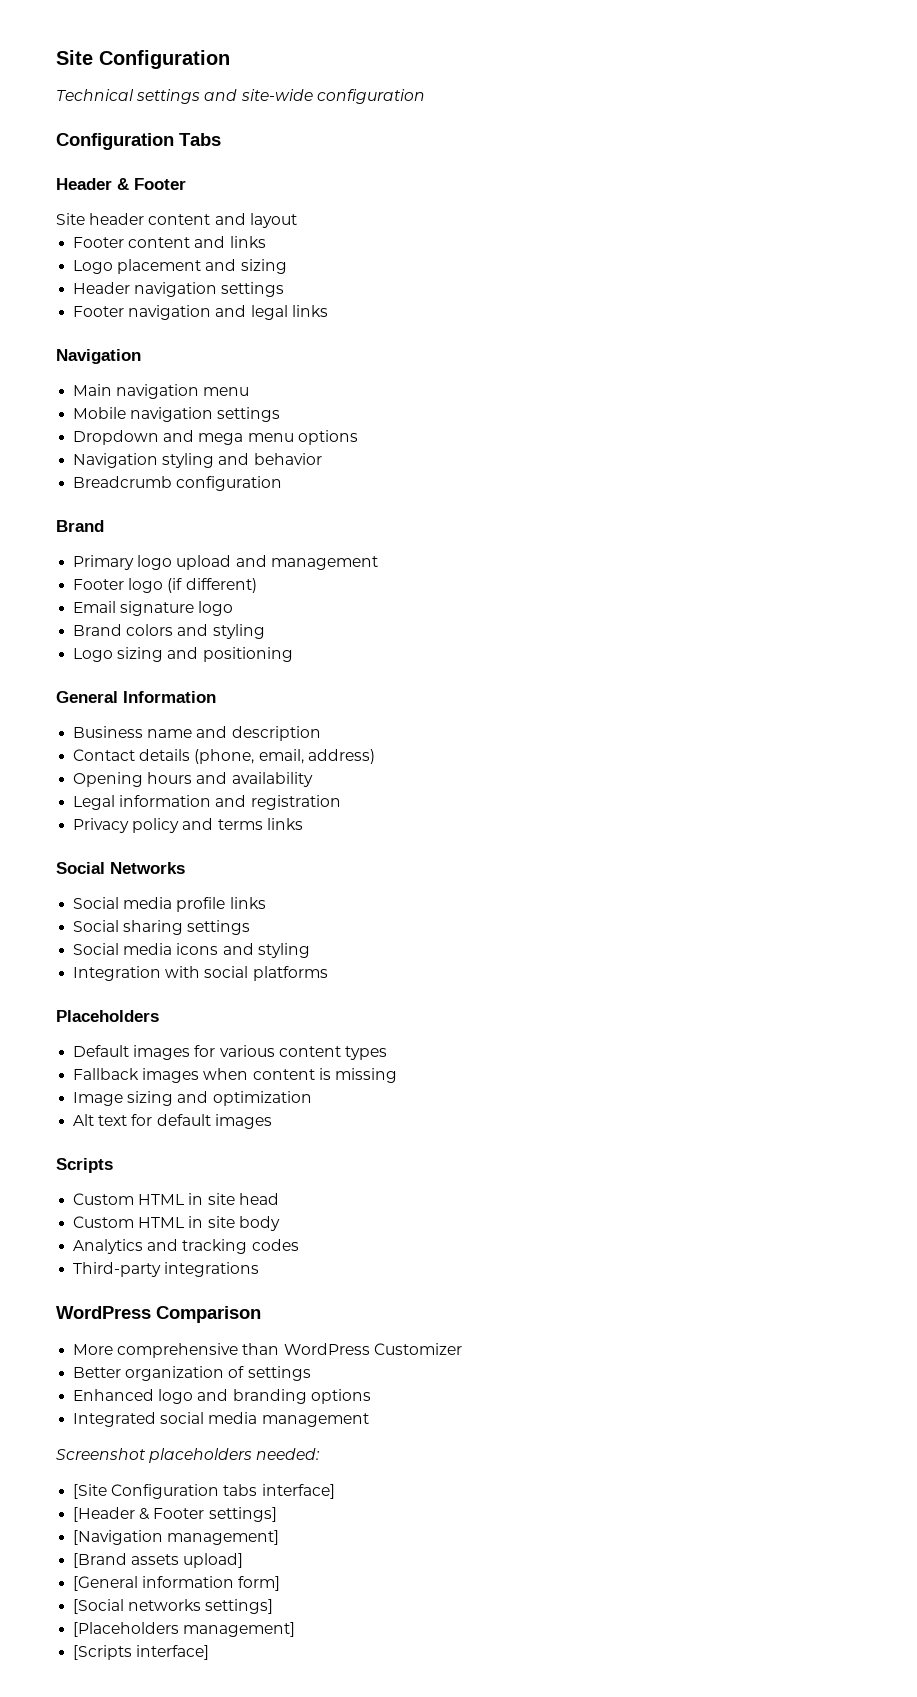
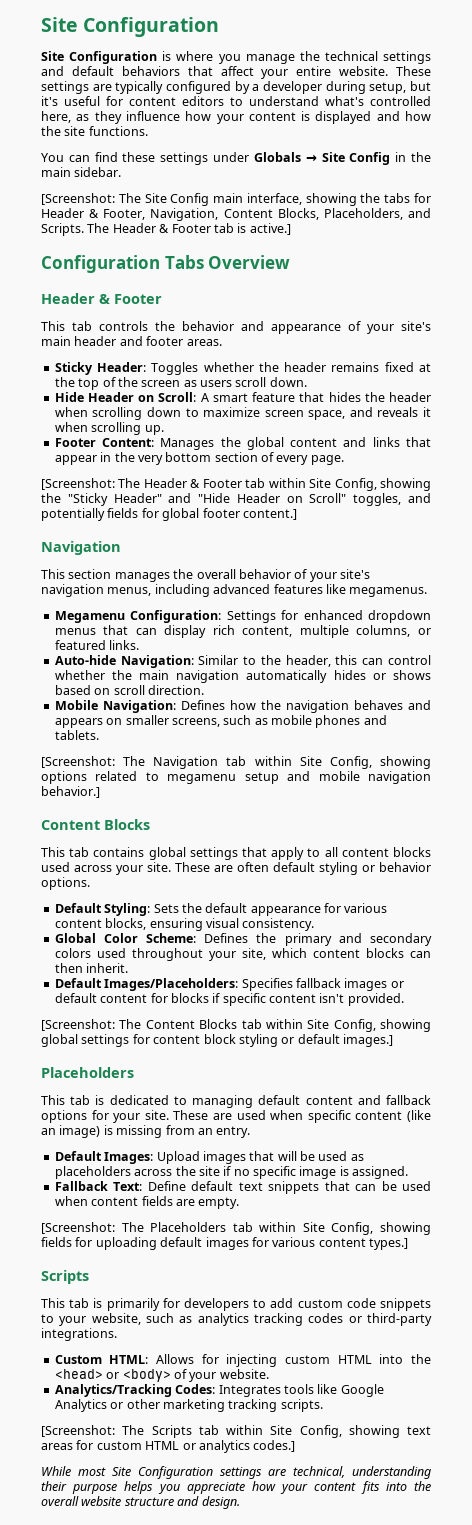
- Technical settings and site-wide configuration
+ Site Configuration is where you manage the technical settings and default behaviors that affect your entire website. These settings are typically configured by a developer during setup, but it's useful for content editors to understand what's controlled here, as they influence how your content is displayed and how the site functions.
+ You can find these settings under Globals → Site Config in the main sidebar.
+ [Screenshot: The Site Config main interface, showing the tabs for Header & Footer, Navigation, Content Blocks, Placeholders, and Scripts. The Header & Footer tab is active.]
- Configuration Tabs
+ Configuration Tabs Overview
- Site header content and layout
- Footer content and links
- Logo placement and sizing
- Header navigation settings
- Footer navigation and legal links
+ This tab controls the behavior and appearance of your site's main header and footer areas.
+ Sticky Header: Toggles whether the header remains fixed at the top of the screen as users scroll down.
+ Hide Header on Scroll: A smart feature that hides the header when scrolling down to maximize screen space, and reveals it when scrolling up.
+ Footer Content: Manages the global content and links that appear in the very bottom section of every page.
+ [Screenshot: The Header & Footer tab within Site Config, showing the "Sticky Header" and "Hide Header on Scroll" toggles, and potentially fields for global footer content.]
  Navigation
- Main navigation menu
- Mobile navigation settings
- Dropdown and mega menu options
- Navigation styling and behavior
- Breadcrumb configuration
- Brand
- Primary logo upload and management
- Footer logo (if different)
- Email signature logo
- Brand colors and styling
- Logo sizing and positioning
- General Information
- Business name and description
- Contact details (phone, email, address)
- Opening hours and availability
- Legal information and registration
- Privacy policy and terms links
- Social Networks
- Social media profile links
- Social sharing settings
- Social media icons and styling
- Integration with social platforms
+ This section manages the overall behavior of your site's navigation menus, including advanced features like megamenus.
+ Megamenu Configuration: Settings for enhanced dropdown menus that can display rich content, multiple columns, or featured links.
+ Auto-hide Navigation: Similar to the header, this can control whether the main navigation automatically hides or shows based on scroll direction.
+ Mobile Navigation: Defines how the navigation behaves and appears on smaller screens, such as mobile phones and tablets.
+ [Screenshot: The Navigation tab within Site Config, showing options related to megamenu setup and mobile navigation behavior.]
+ Content Blocks
+ This tab contains global settings that apply to all content blocks used across your site. These are often default styling or behavior options.
+ Default Styling: Sets the default appearance for various content blocks, ensuring visual consistency.
+ Global Color Scheme: Defines the primary and secondary colors used throughout your site, which content blocks can then inherit.
+ Default Images/Placeholders: Specifies fallback images or default content for blocks if specific content isn't provided.
+ [Screenshot: The Content Blocks tab within Site Config, showing global settings for content block styling or default images.]
  Placeholders
- Default images for various content types
- Fallback images when content is missing
- Image sizing and optimization
- Alt text for default images
+ This tab is dedicated to managing default content and fallback options for your site. These are used when specific content (like an image) is missing from an entry.
+ Default Images: Upload images that will be used as placeholders across the site if no specific image is assigned.
+ Fallback Text: Define default text snippets that can be used when content fields are empty.
+ [Screenshot: The Placeholders tab within Site Config, showing fields for uploading default images for various content types.]
  Scripts
- Custom HTML in site head
- Custom HTML in site body
- Analytics and tracking codes
- Third-party integrations
- WordPress Comparison
- More comprehensive than WordPress Customizer
- Better organization of settings
- Enhanced logo and branding options
- Integrated social media management
- Screenshot placeholders needed:
- [Site Configuration tabs interface]
- [Header & Footer settings]
- [Navigation management]
- [Brand assets upload]
- [General information form]
- [Social networks settings]
- [Placeholders management]
- [Scripts interface]
+ This tab is primarily for developers to add custom code snippets to your website, such as analytics tracking codes or third-party integrations.
+ Custom HTML: Allows for injecting custom HTML into the <head> or <body> of your website.
+ Analytics/Tracking Codes: Integrates tools like Google Analytics or other marketing tracking scripts.
+ [Screenshot: The Scripts tab within Site Config, showing text areas for custom HTML or analytics codes.]
+ While most Site Configuration settings are technical, understanding their purpose helps you appreciate how your content fits into the overall website structure and design.

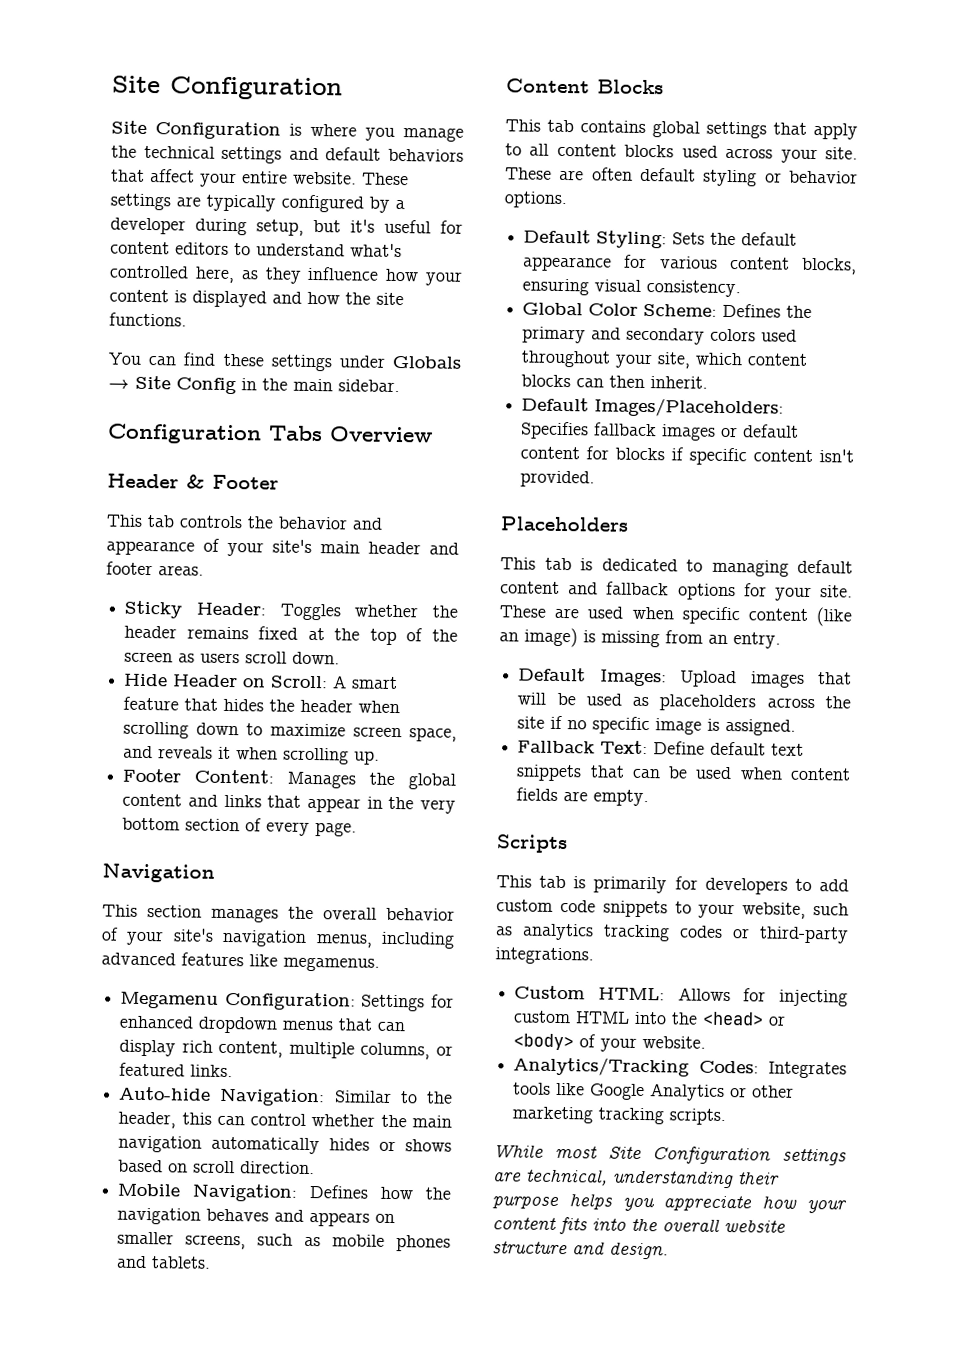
- [Screenshot: The Site Config main interface, showing the tabs for Header & Footer, Navigation, Content Blocks, Placeholders, and Scripts. The Header & Footer tab is active.]
- [Screenshot: The Header & Footer tab within Site Config, showing the "Sticky Header" and "Hide Header on Scroll" toggles, and potentially fields for global footer content.]
- [Screenshot: The Navigation tab within Site Config, showing options related to megamenu setup and mobile navigation behavior.]
- [Screenshot: The Content Blocks tab within Site Config, showing global settings for content block styling or default images.]
- [Screenshot: The Placeholders tab within Site Config, showing fields for uploading default images for various content types.]
- [Screenshot: The Scripts tab within Site Config, showing text areas for custom HTML or analytics codes.]

